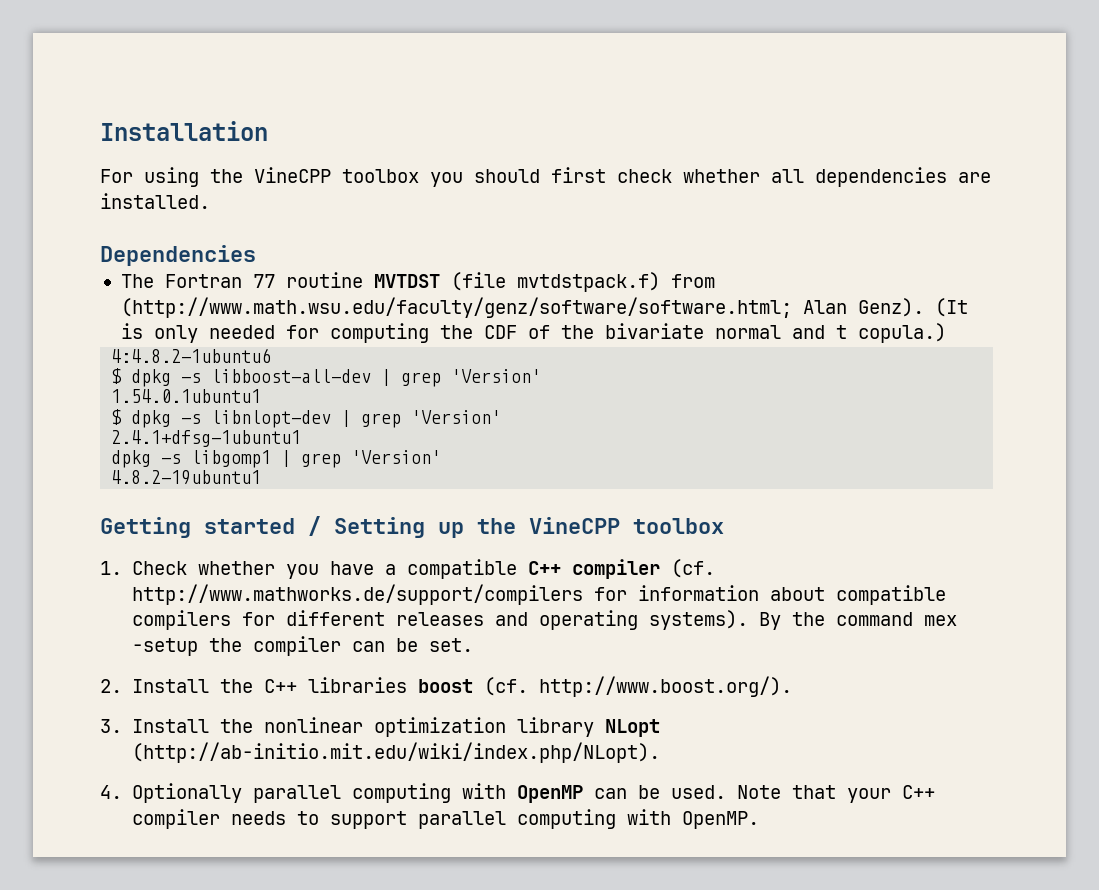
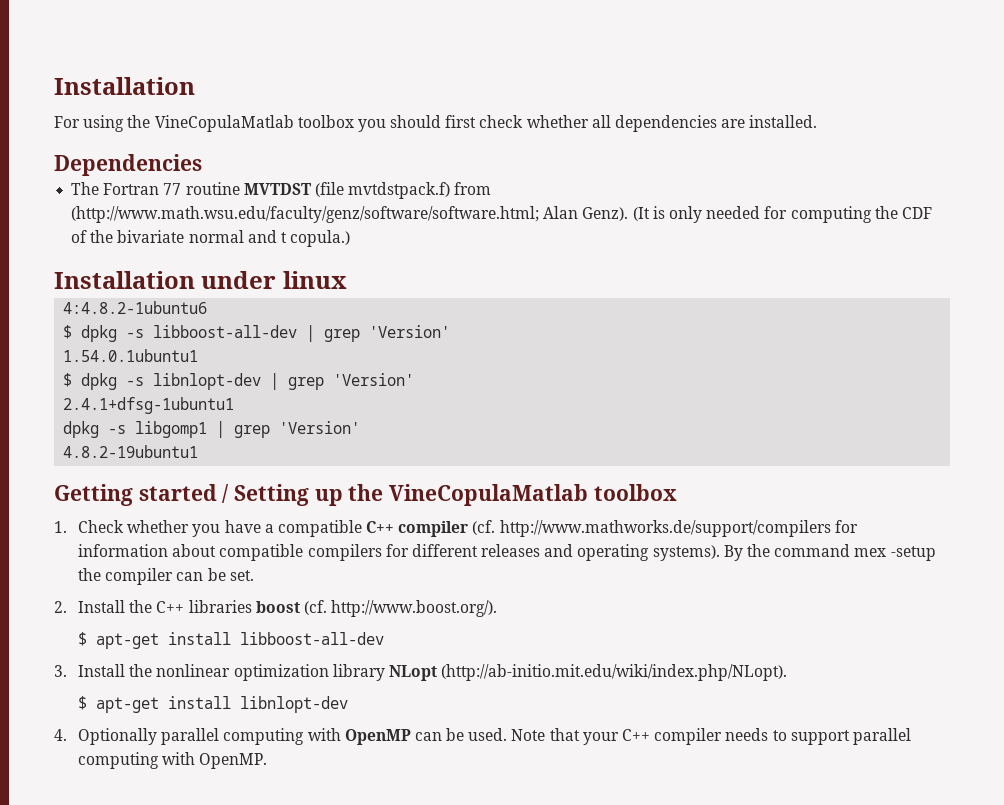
- For using the VineCPP toolbox you should first check whether all dependencies are installed.
+ For using the VineCopulaMatlab toolbox you should first check whether all dependencies are installed.
+ Installation under linux
- Getting started / Setting up the VineCPP toolbox
+ Getting started / Setting up the VineCopulaMatlab toolbox
+ $ apt-get install libboost-all-dev
+ $ apt-get install libnlopt-dev

